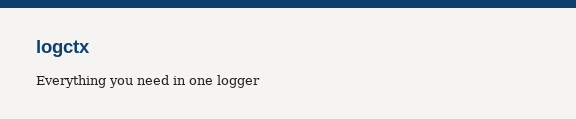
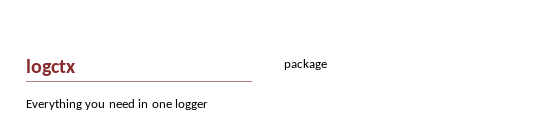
- Everything you need in one logger
+ Everything you need in one logger package

